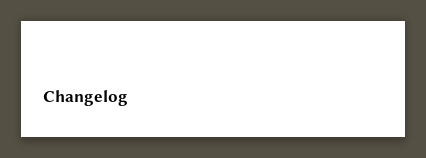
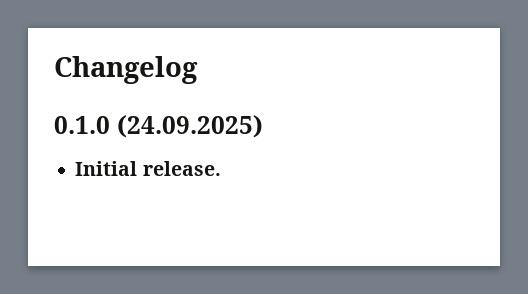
+ 0.1.0 (24.09.2025)
+ Initial release.

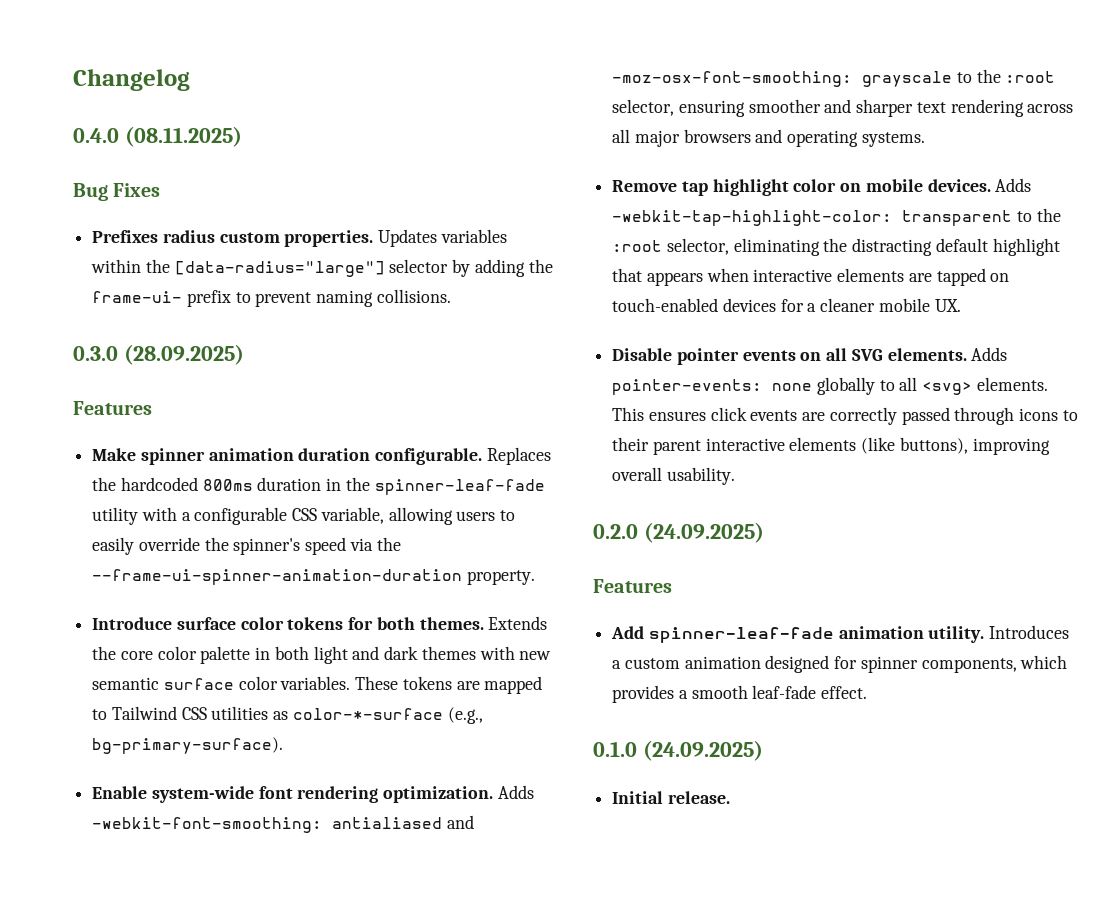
+ 0.4.0 (08.11.2025)
+ Bug Fixes
+ Prefixes radius custom properties. Updates variables within the [data-radius="large"] selector by adding the frame-ui- prefix to prevent naming collisions.
+ 0.3.0 (28.09.2025)
+ Features
+ Make spinner animation duration configurable. Replaces the hardcoded 800ms duration in the spinner-leaf-fade utility with a configurable CSS variable, allowing users to easily override the spinner's speed via the --frame-ui-spinner-animation-duration property.
+ Introduce surface color tokens for both themes. Extends the core color palette in both light and dark themes with new semantic surface color variables. These tokens are mapped to Tailwind CSS utilities as color-*-surface (e.g., bg-primary-surface).
+ Enable system-wide font rendering optimization. Adds -webkit-font-smoothing: antialiased and -moz-osx-font-smoothing: grayscale to the :root selector, ensuring smoother and sharper text rendering across all major browsers and operating systems.
+ Remove tap highlight color on mobile devices. Adds -webkit-tap-highlight-color: transparent to the :root selector, eliminating the distracting default highlight that appears when interactive elements are tapped on touch-enabled devices for a cleaner mobile UX.
+ Disable pointer events on all SVG elements. Adds pointer-events: none globally to all <svg> elements. This ensures click events are correctly passed through icons to their parent interactive elements (like buttons), improving overall usability.
+ 0.2.0 (24.09.2025)
+ Features
+ Add spinner-leaf-fade animation utility. Introduces a custom animation designed for spinner components, which provides a smooth leaf-fade effect.

